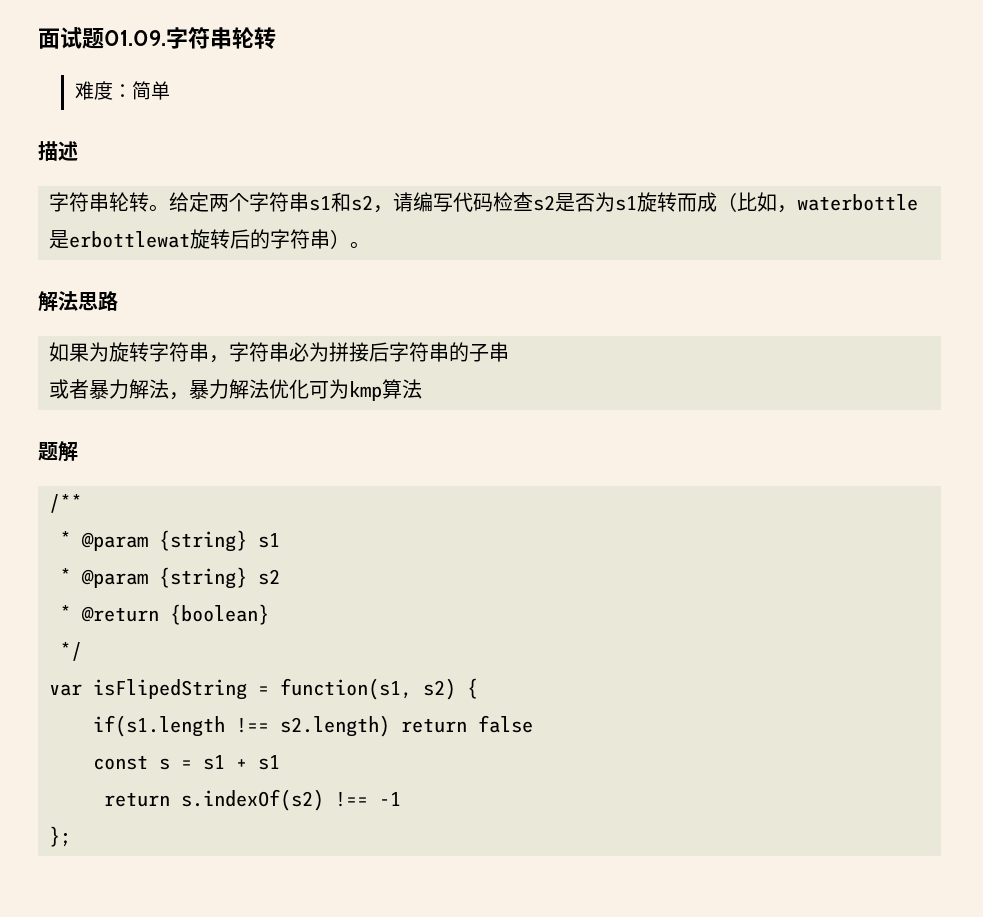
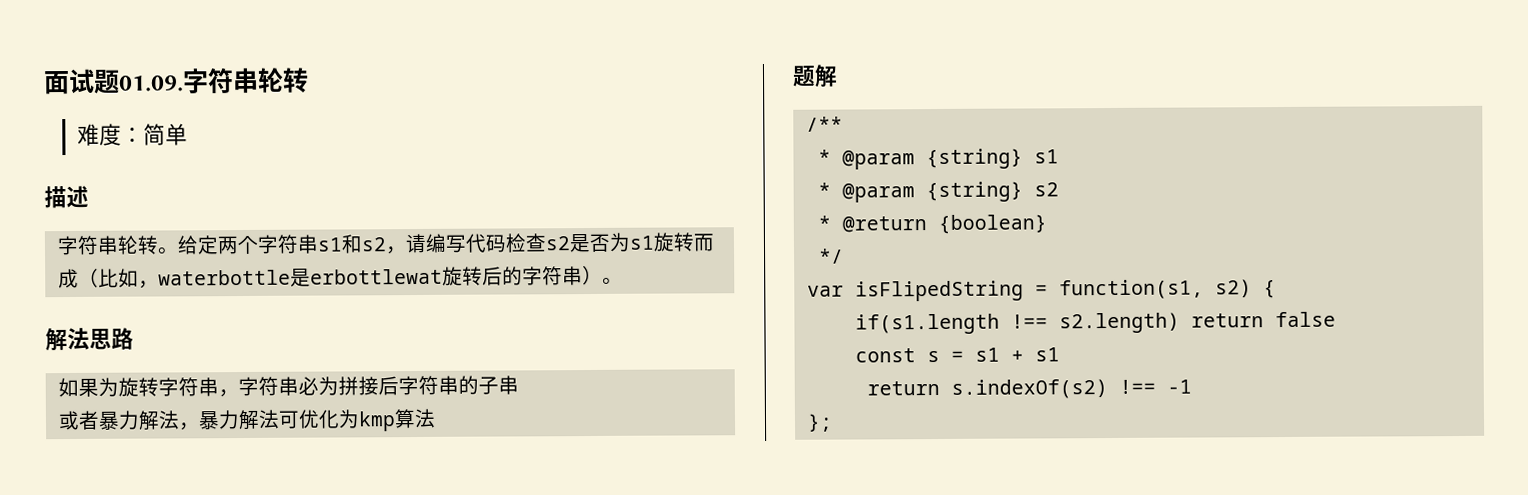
- 或者暴力解法，暴力解法优化可为kmp算法
+ 或者暴力解法，暴力解法可优化为kmp算法

